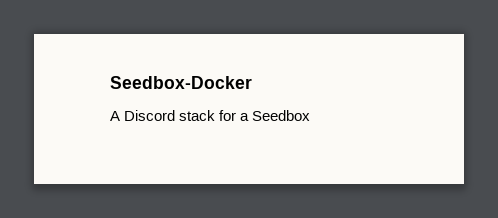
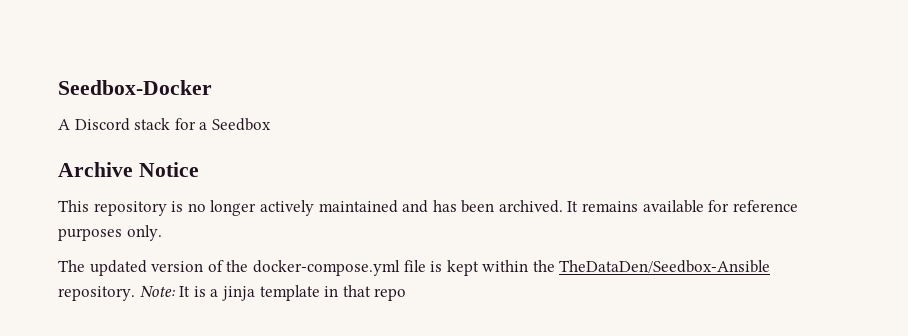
+ Archive Notice
+ This repository is no longer actively maintained and has been archived. It remains available for reference purposes only.
+ The updated version of the docker-compose.yml file is kept within the TheDataDen/Seedbox-Ansible repository. Note: It is a jinja template in that repo

